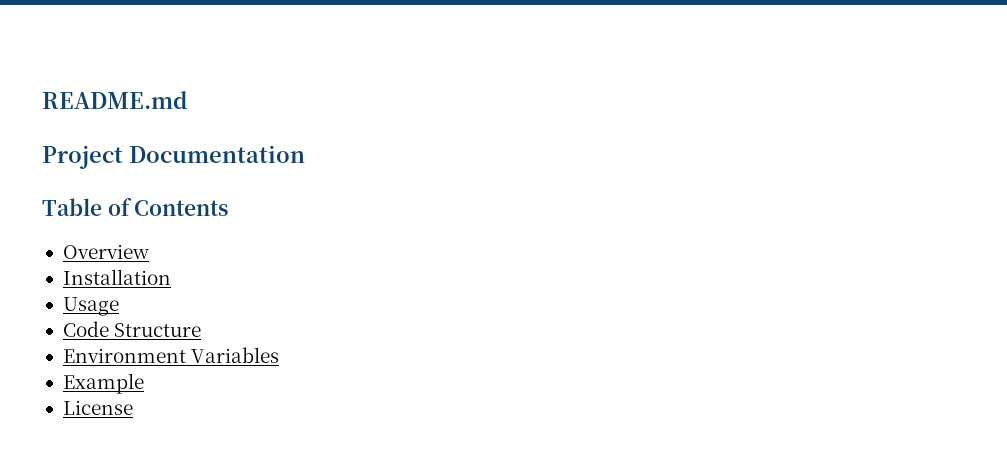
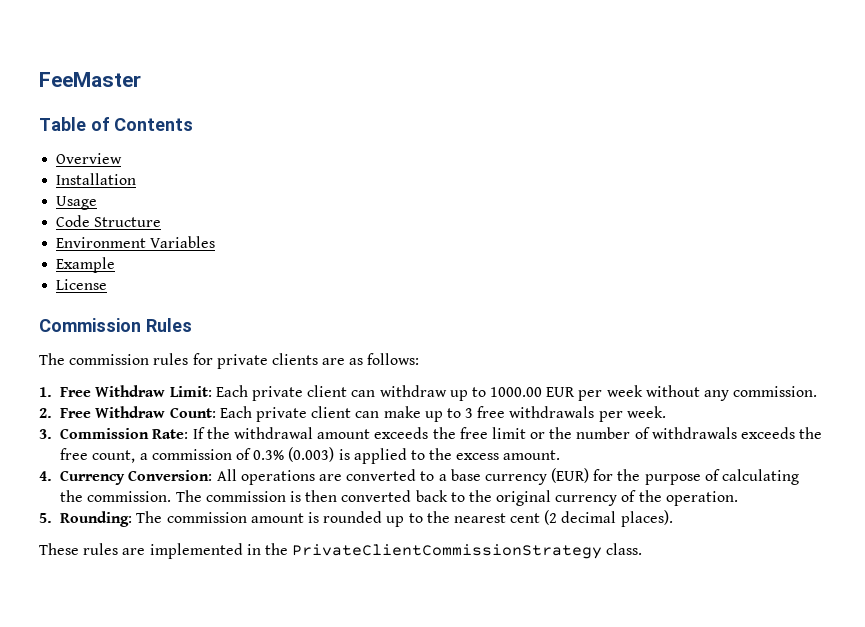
- README.md
- Project Documentation
+ FeeMaster
+ Commission Rules
+ The commission rules for private clients are as follows:
+ 1. Free Withdraw Limit: Each private client can withdraw up to 1000.00 EUR per week without any commission.
+ 2. Free Withdraw Count: Each private client can make up to 3 free withdrawals per week.
+ 3. Commission Rate: If the withdrawal amount exceeds the free limit or the number of withdrawals exceeds the free count, a commission of 0.3% (0.003) is applied to the excess amount.
+ 4. Currency Conversion: All operations are converted to a base currency (EUR) for the purpose of calculating the commission. The commission is then converted back to the original currency of the operation.
+ 5. Rounding: The commission amount is rounded up to the nearest cent (2 decimal places).
+ These rules are implemented in the PrivateClientCommissionStrategy class.

